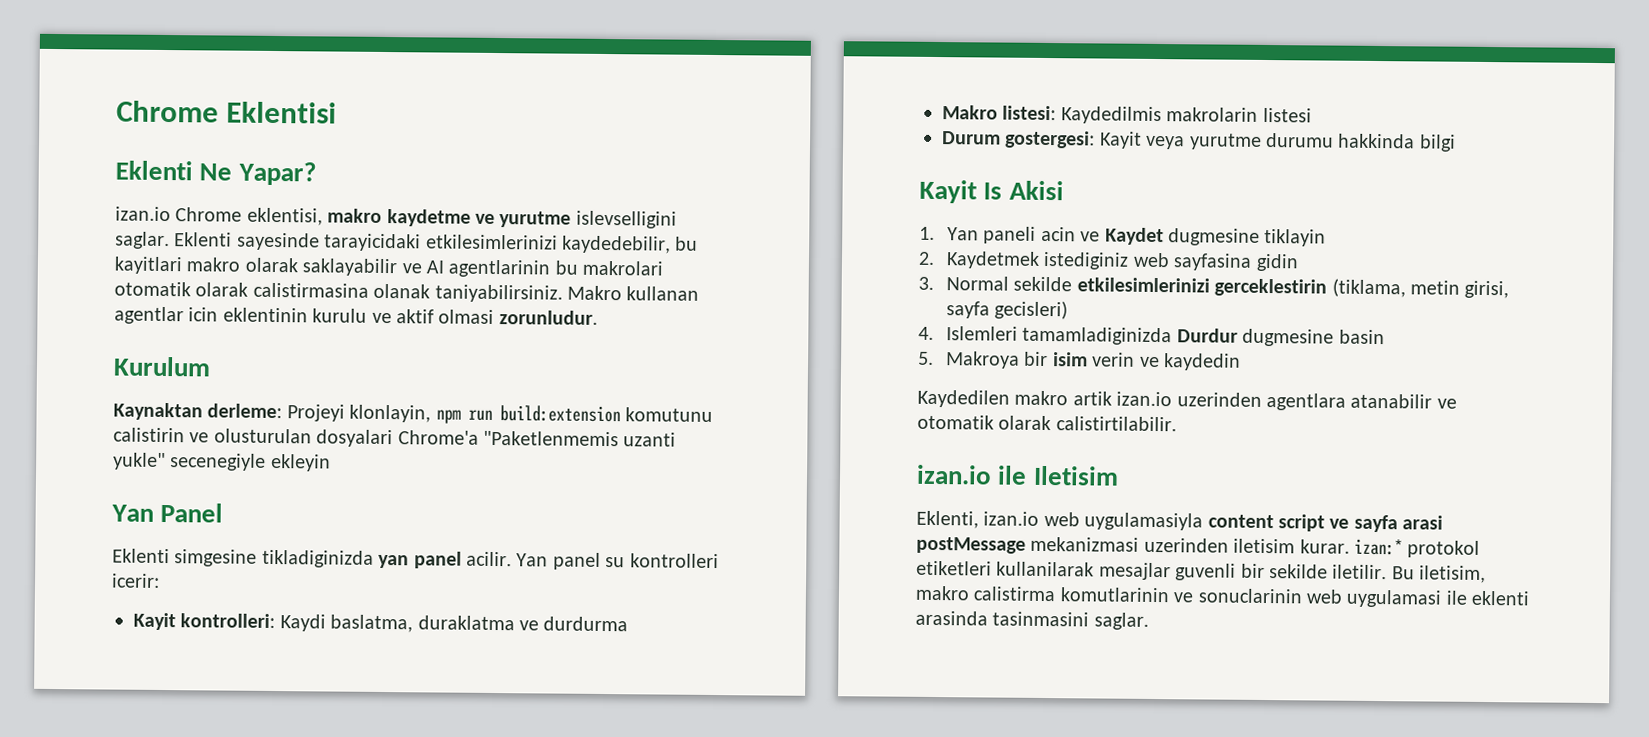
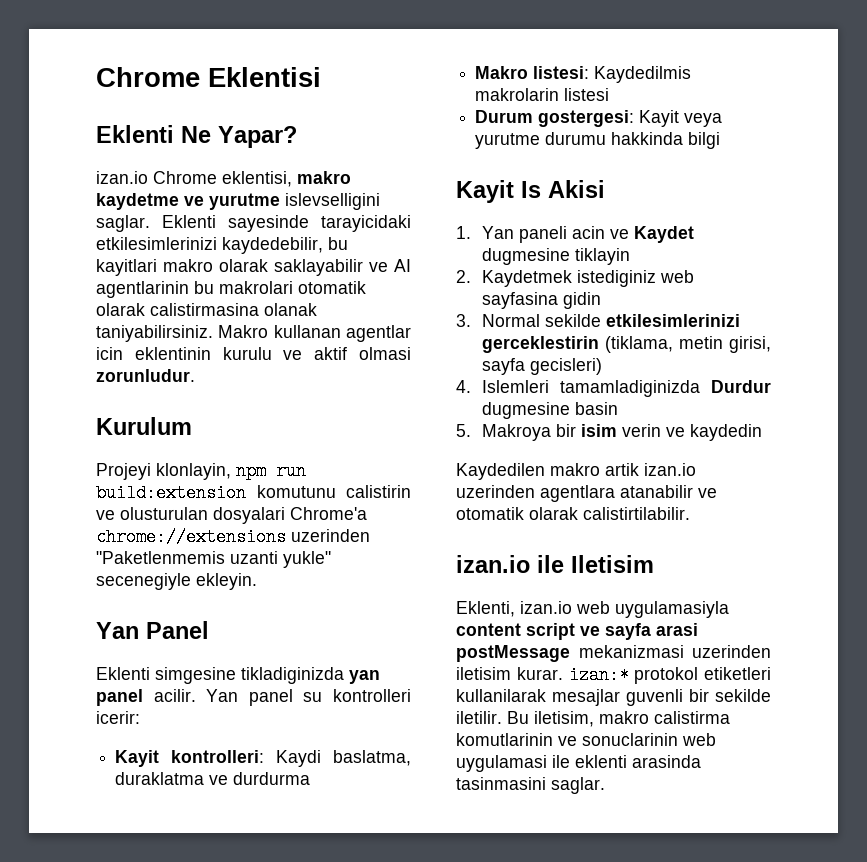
- Kaynaktan derleme: Projeyi klonlayin, npm run build:extension komutunu calistirin ve olusturulan dosyalari Chrome'a "Paketlenmemis uzanti yukle" secenegiyle ekleyin
+ Projeyi klonlayin, npm run build:extension komutunu calistirin ve olusturulan dosyalari Chrome'a chrome://extensions uzerinden "Paketlenmemis uzanti yukle" secenegiyle ekleyin.

